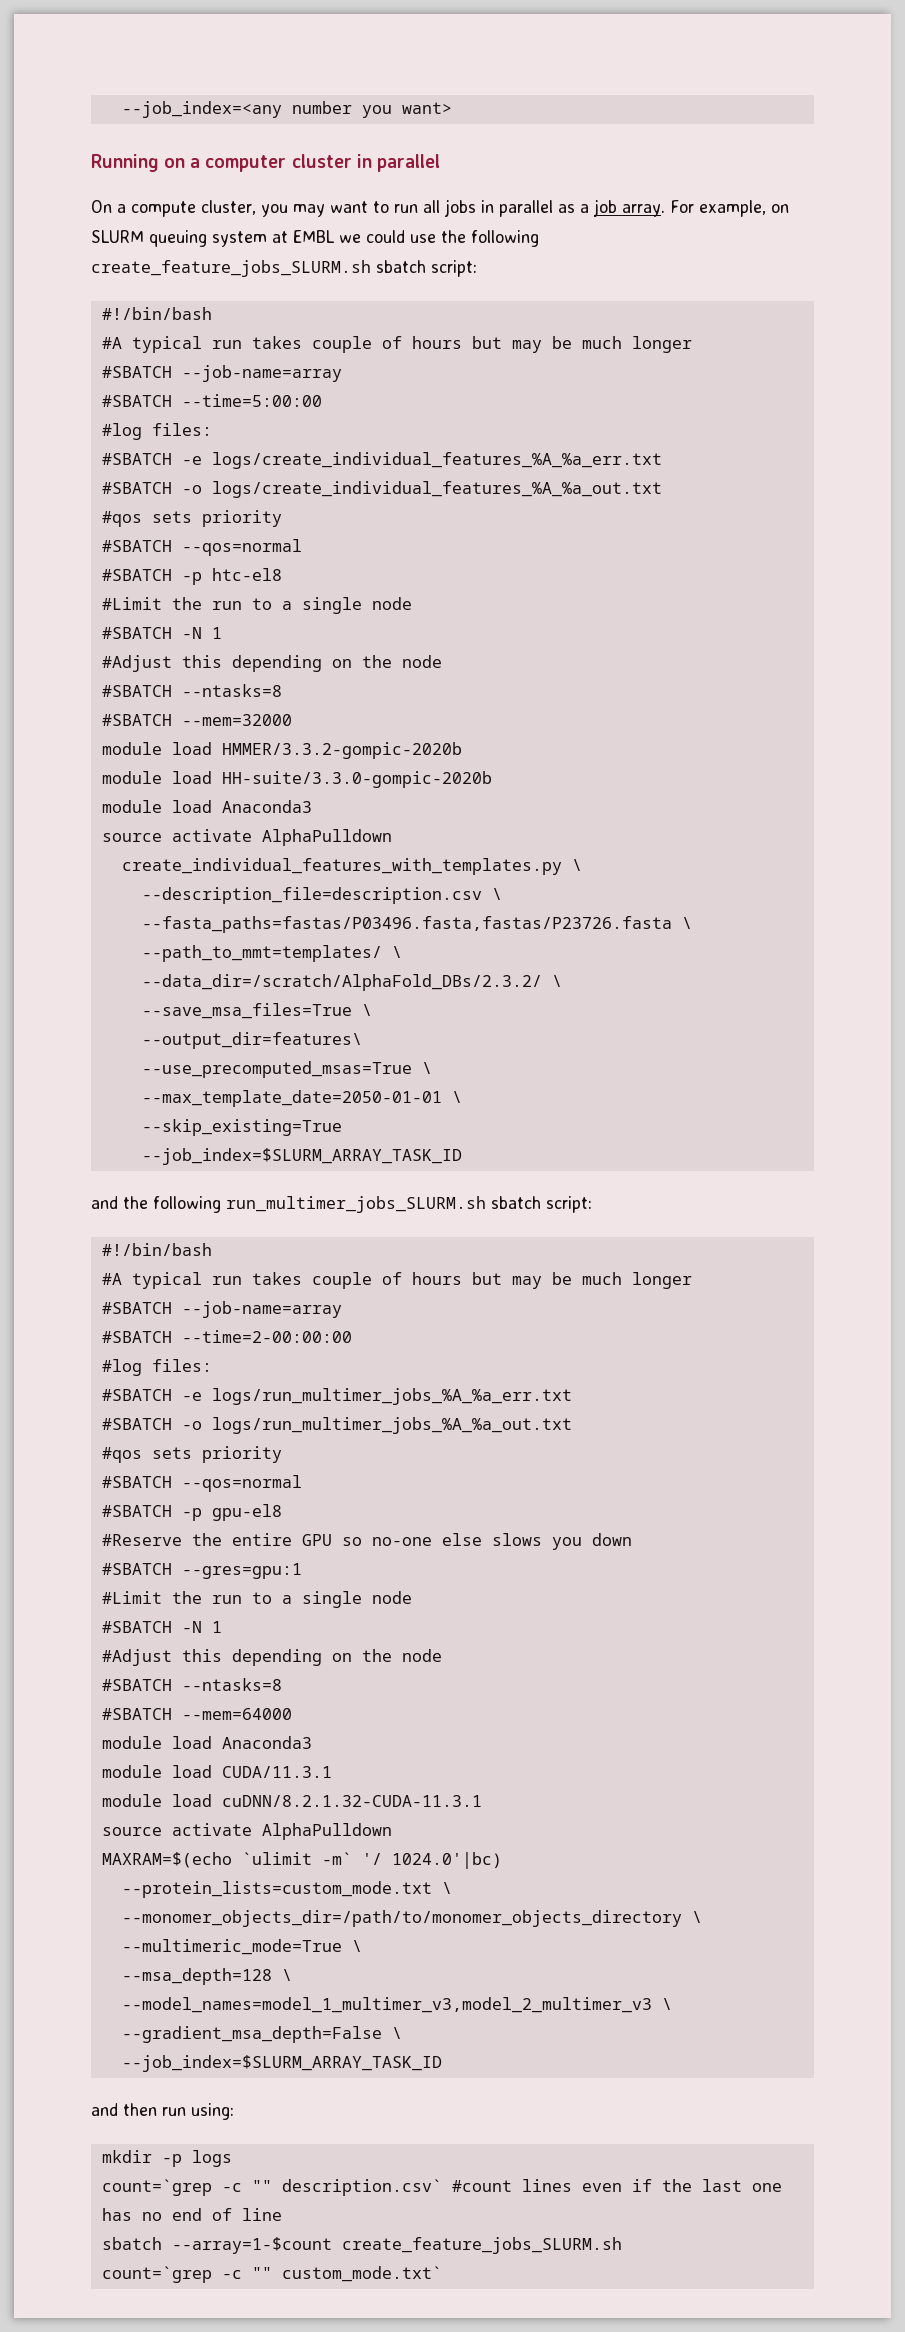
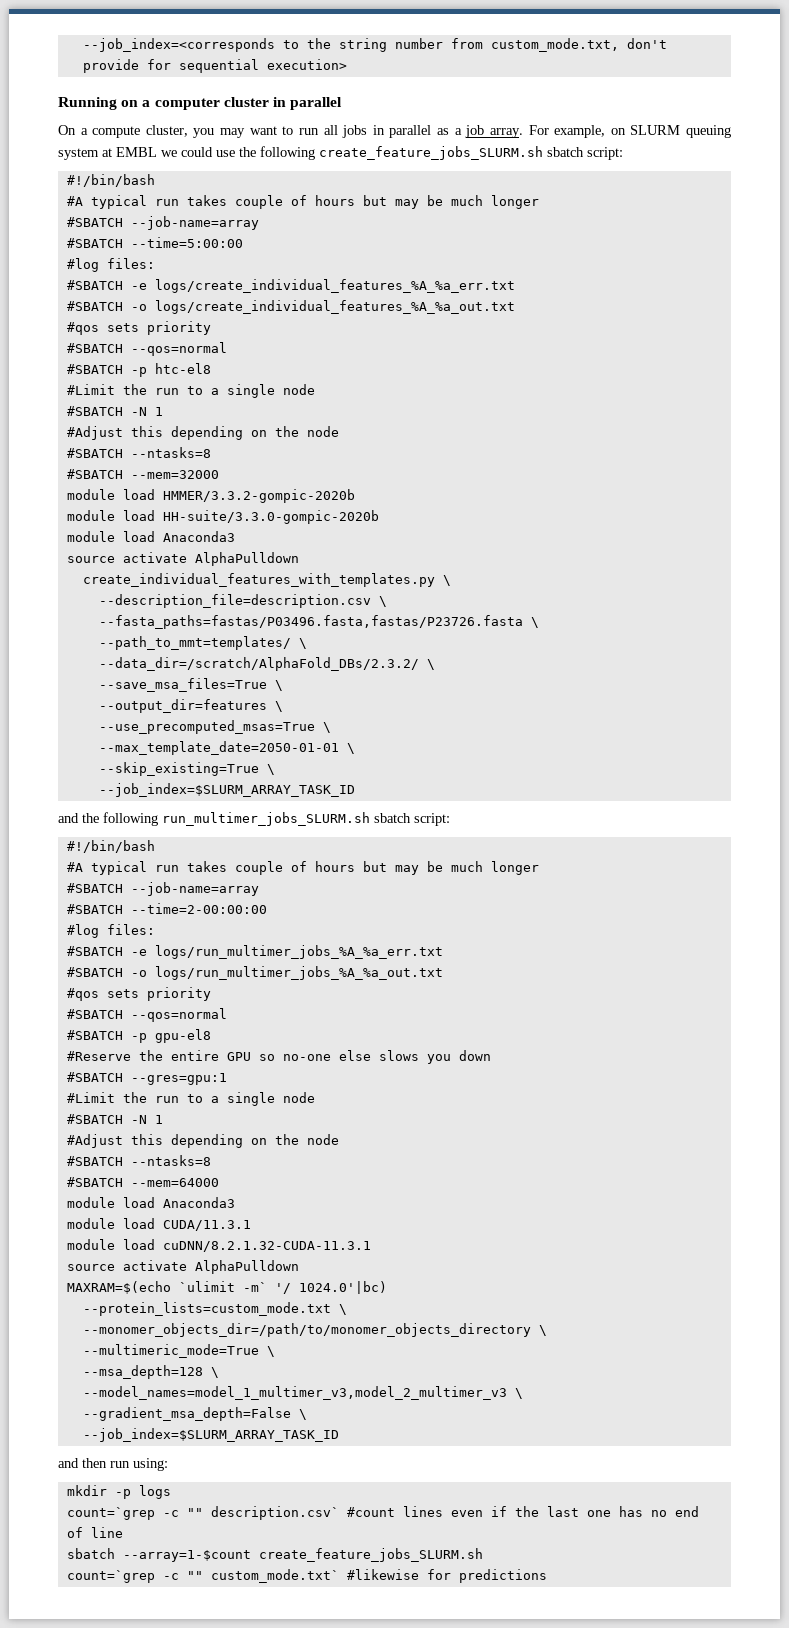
- --job_index=<any number you want>
+ --job_index=<corresponds to the string number from custom_mode.txt, don't provide for sequential execution>
- --output_dir=features\
+ --output_dir=features \
- --skip_existing=True
+ --skip_existing=True \
- count=`grep -c "" custom_mode.txt`
+ count=`grep -c "" custom_mode.txt` #likewise for predictions

